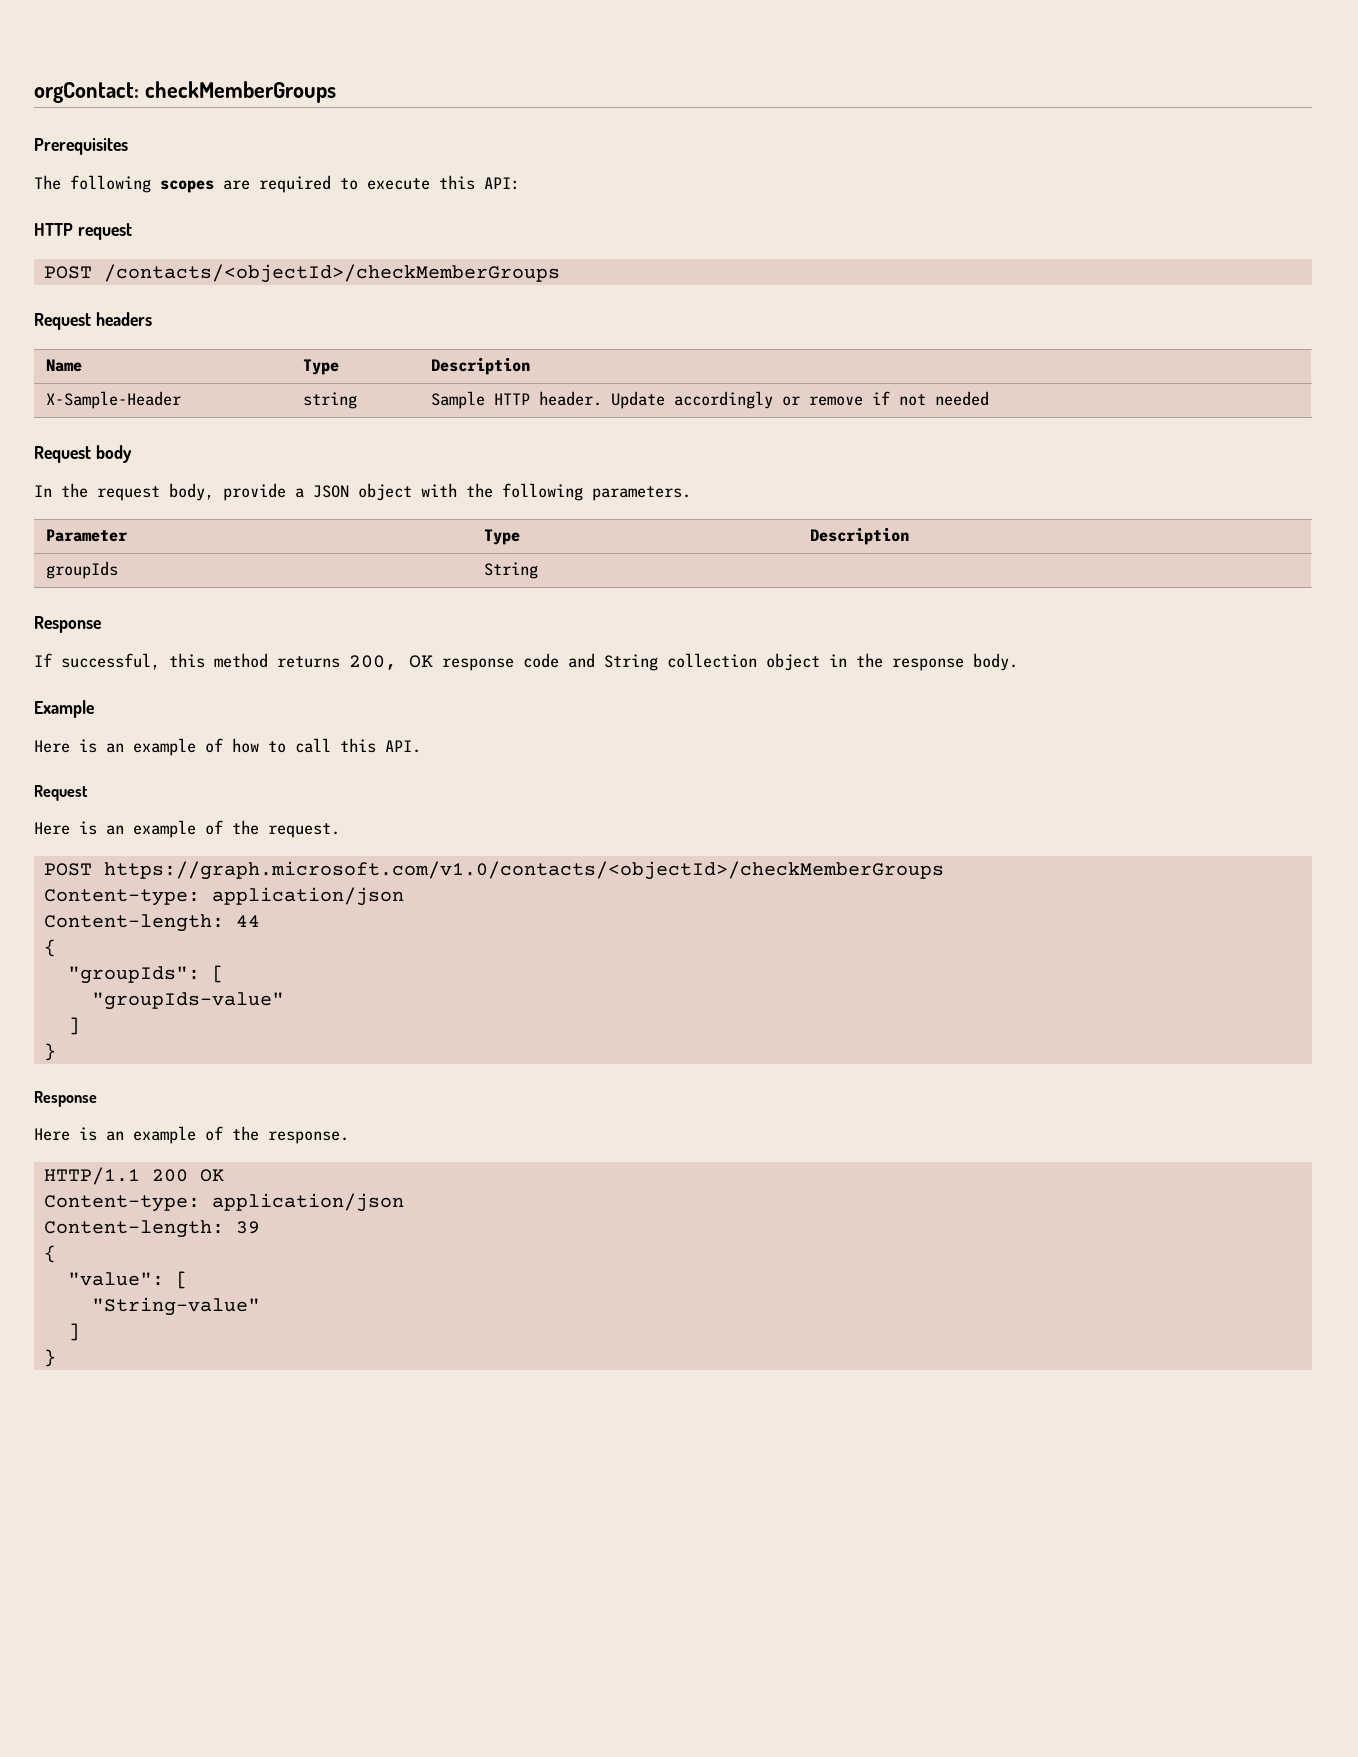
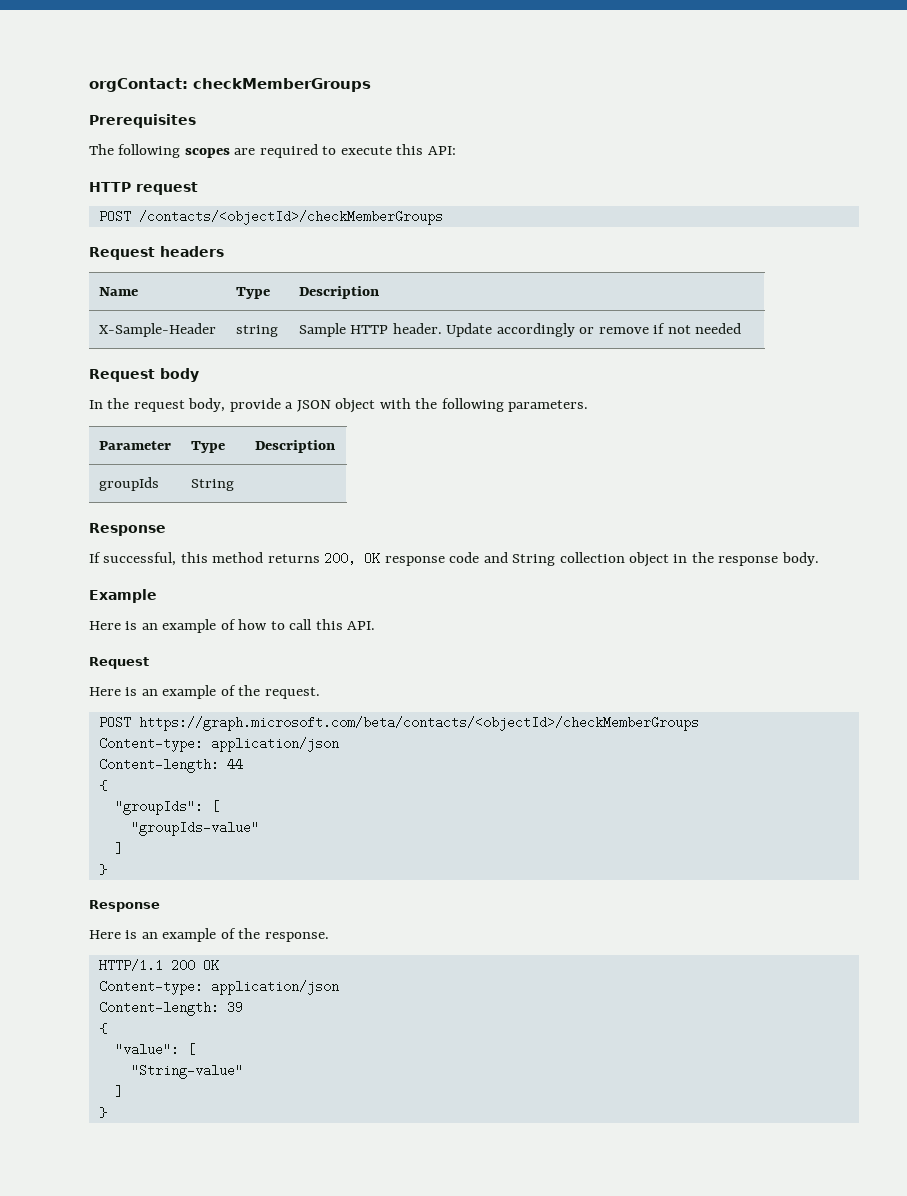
- POST https://graph.microsoft.com/v1.0/contacts/<objectId>/checkMemberGroups
+ POST https://graph.microsoft.com/beta/contacts/<objectId>/checkMemberGroups

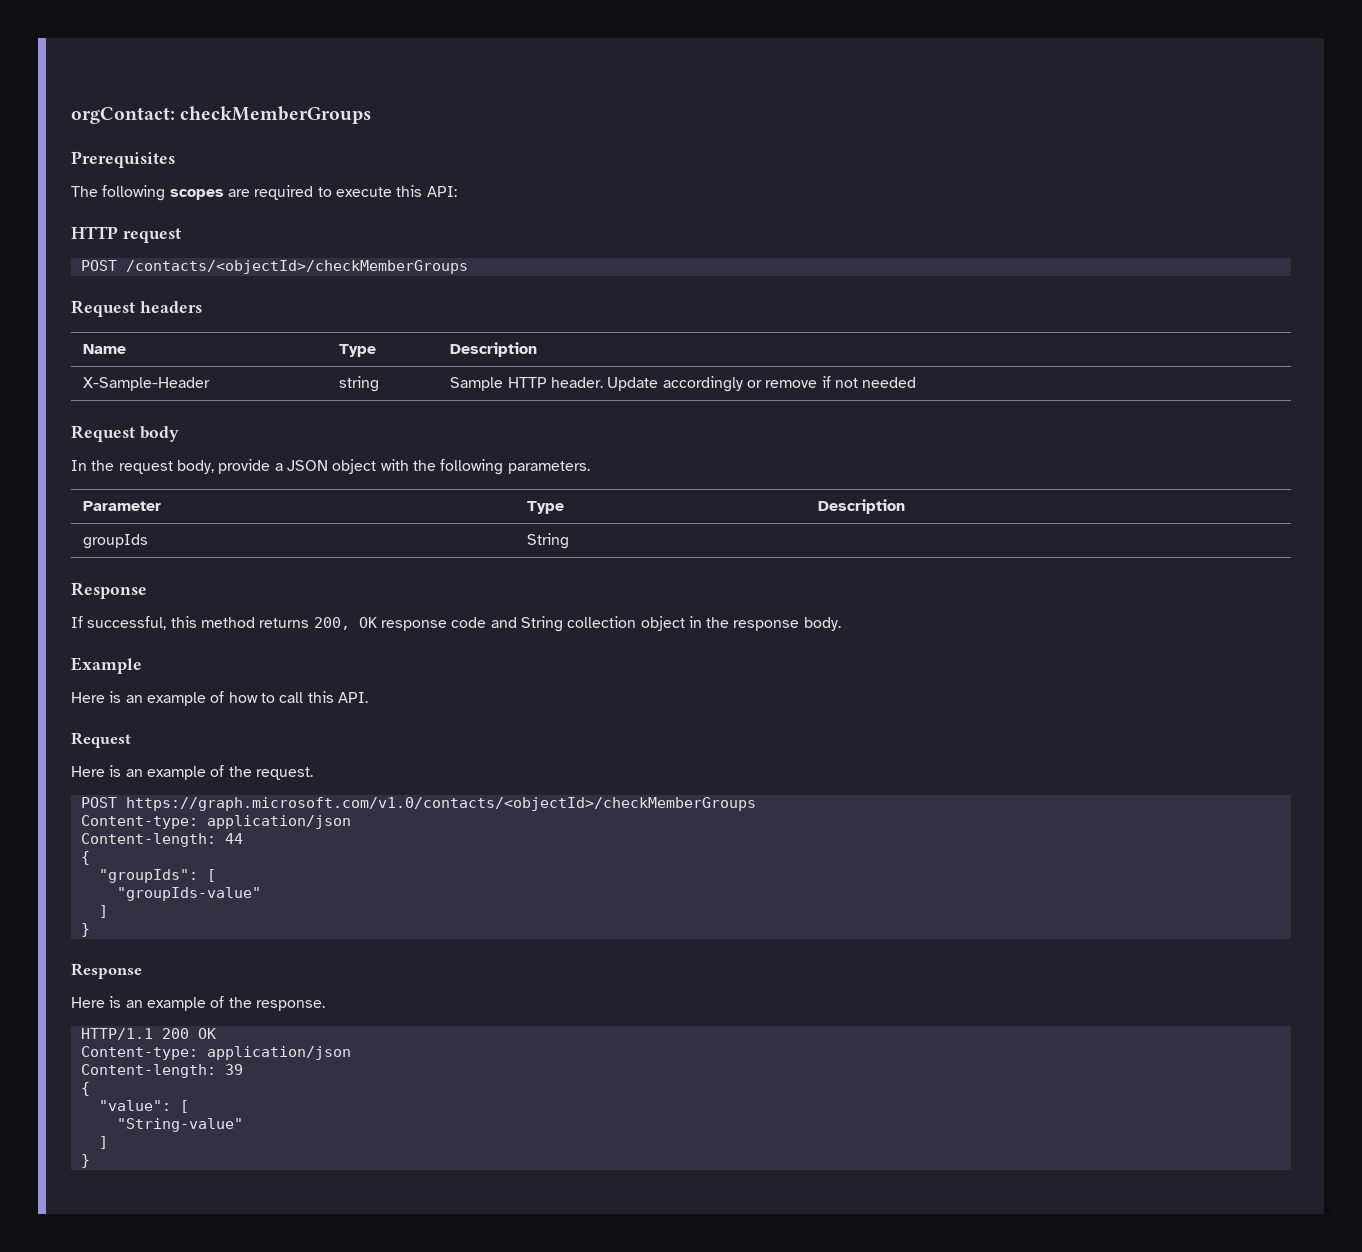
- POST https://graph.microsoft.com/beta/contacts/<objectId>/checkMemberGroups
+ POST https://graph.microsoft.com/v1.0/contacts/<objectId>/checkMemberGroups

